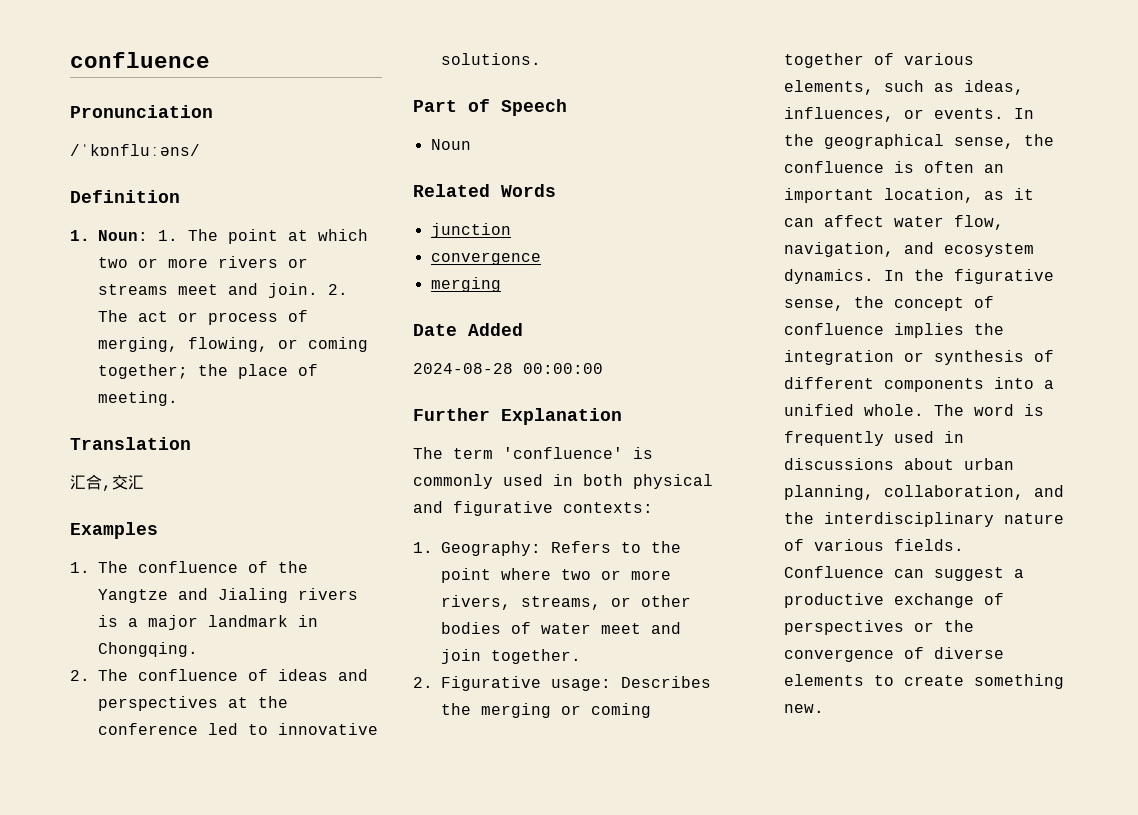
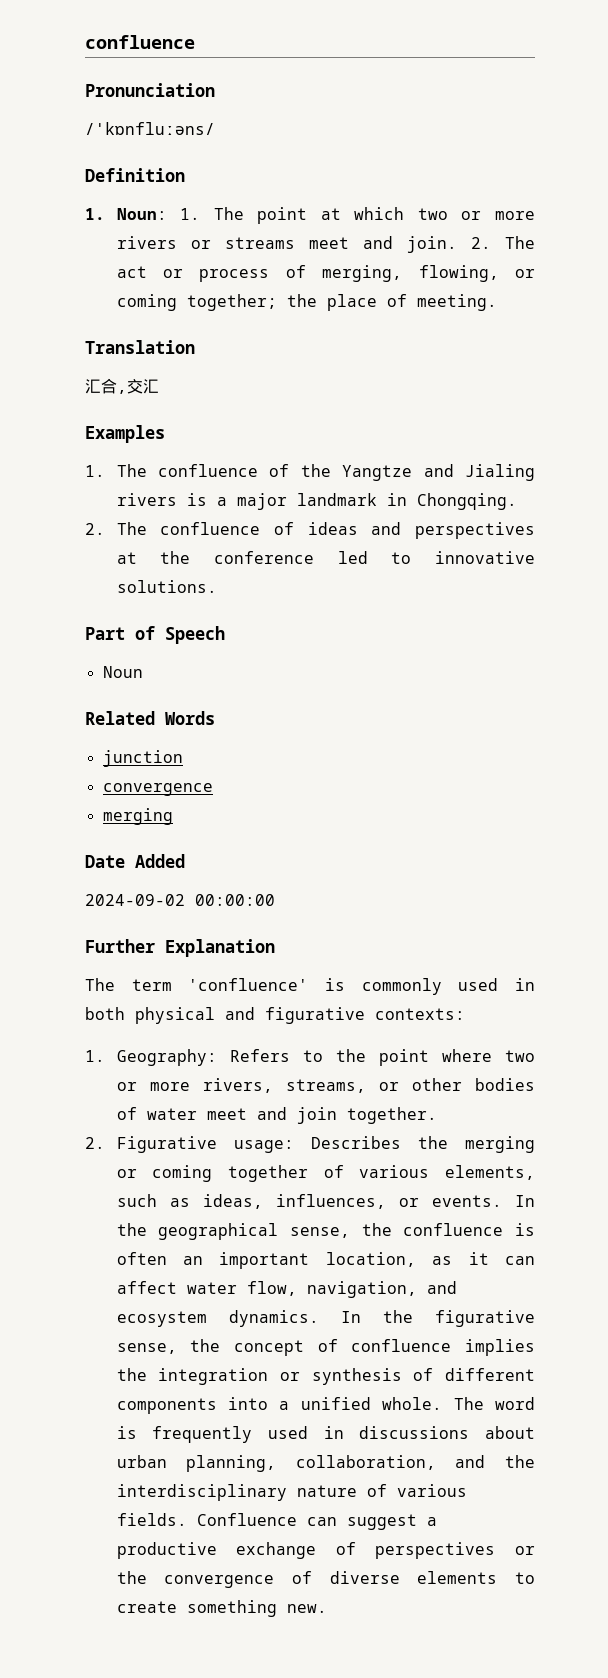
- 2024-08-28 00:00:00
+ 2024-09-02 00:00:00

